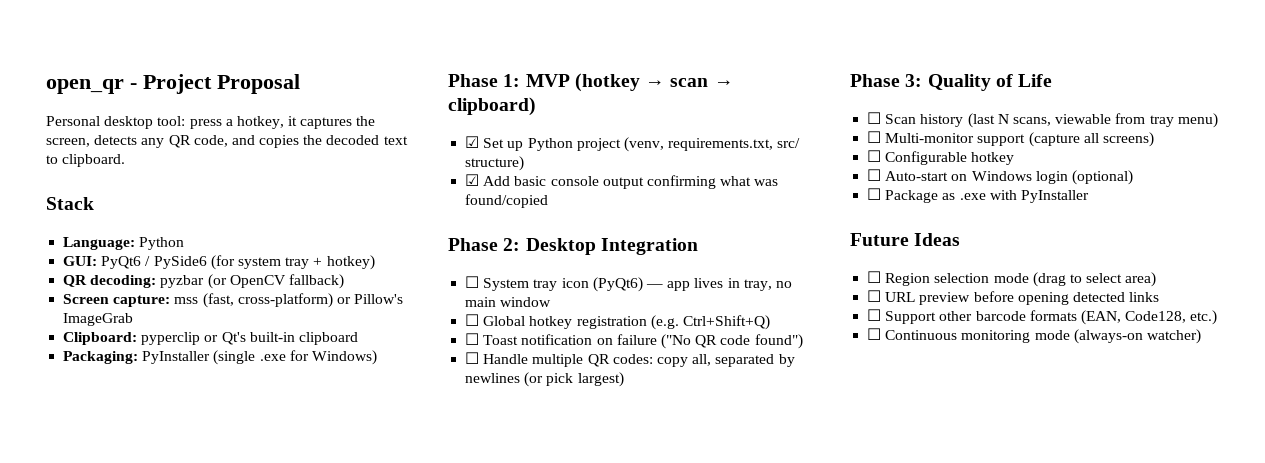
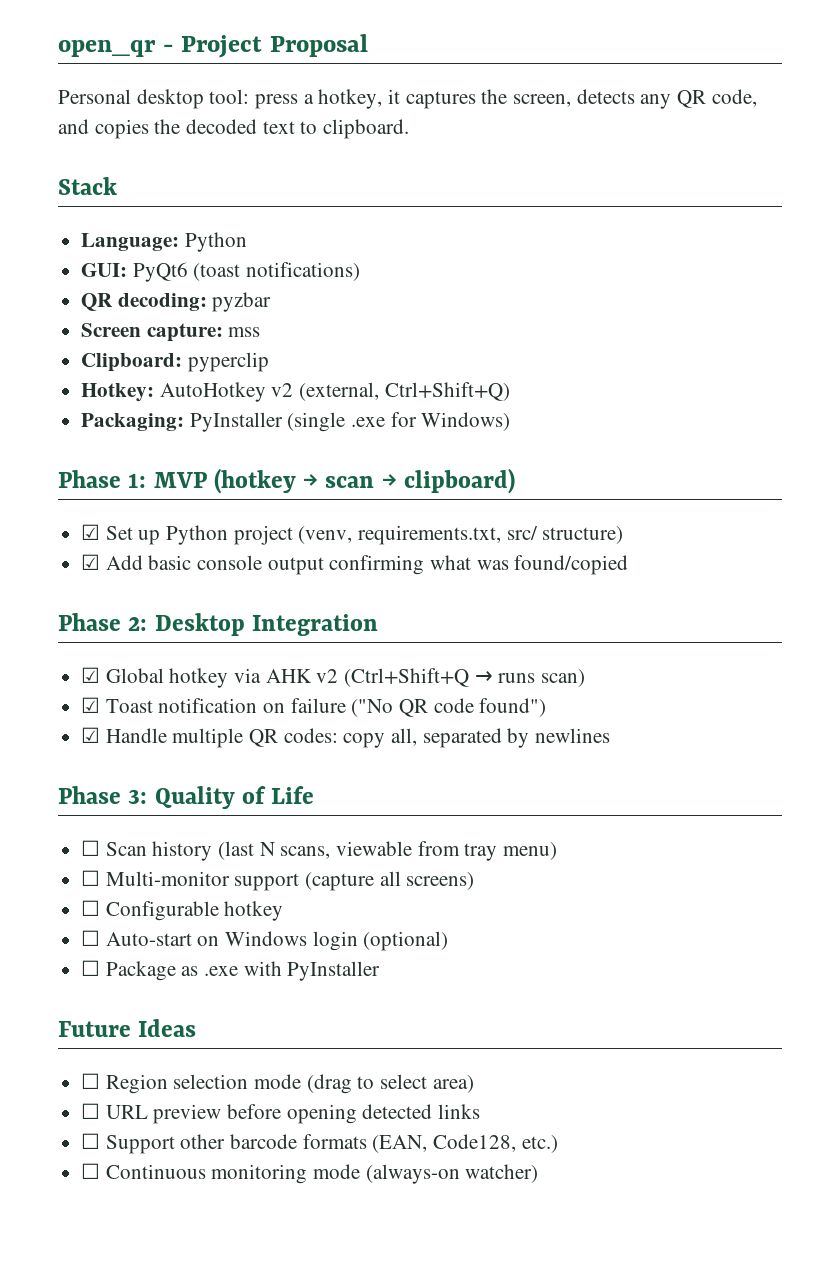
- GUI: PyQt6 / PySide6 (for system tray + hotkey)
+ GUI: PyQt6 (toast notifications)
- QR decoding: pyzbar (or OpenCV fallback)
+ QR decoding: pyzbar
- Screen capture: mss (fast, cross-platform) or Pillow's ImageGrab
- Clipboard: pyperclip or Qt's built-in clipboard
+ Screen capture: mss
+ Clipboard: pyperclip
+ Hotkey: AutoHotkey v2 (external, Ctrl+Shift+Q)
- ☐ System tray icon (PyQt6) — app lives in tray, no main window
- ☐ Global hotkey registration (e.g. Ctrl+Shift+Q)
- ☐ Toast notification on failure ("No QR code found")
+ ☑ Global hotkey via AHK v2 (Ctrl+Shift+Q → runs scan)
+ ☑ Toast notification on failure ("No QR code found")
- ☐ Handle multiple QR codes: copy all, separated by newlines (or pick largest)
+ ☑ Handle multiple QR codes: copy all, separated by newlines

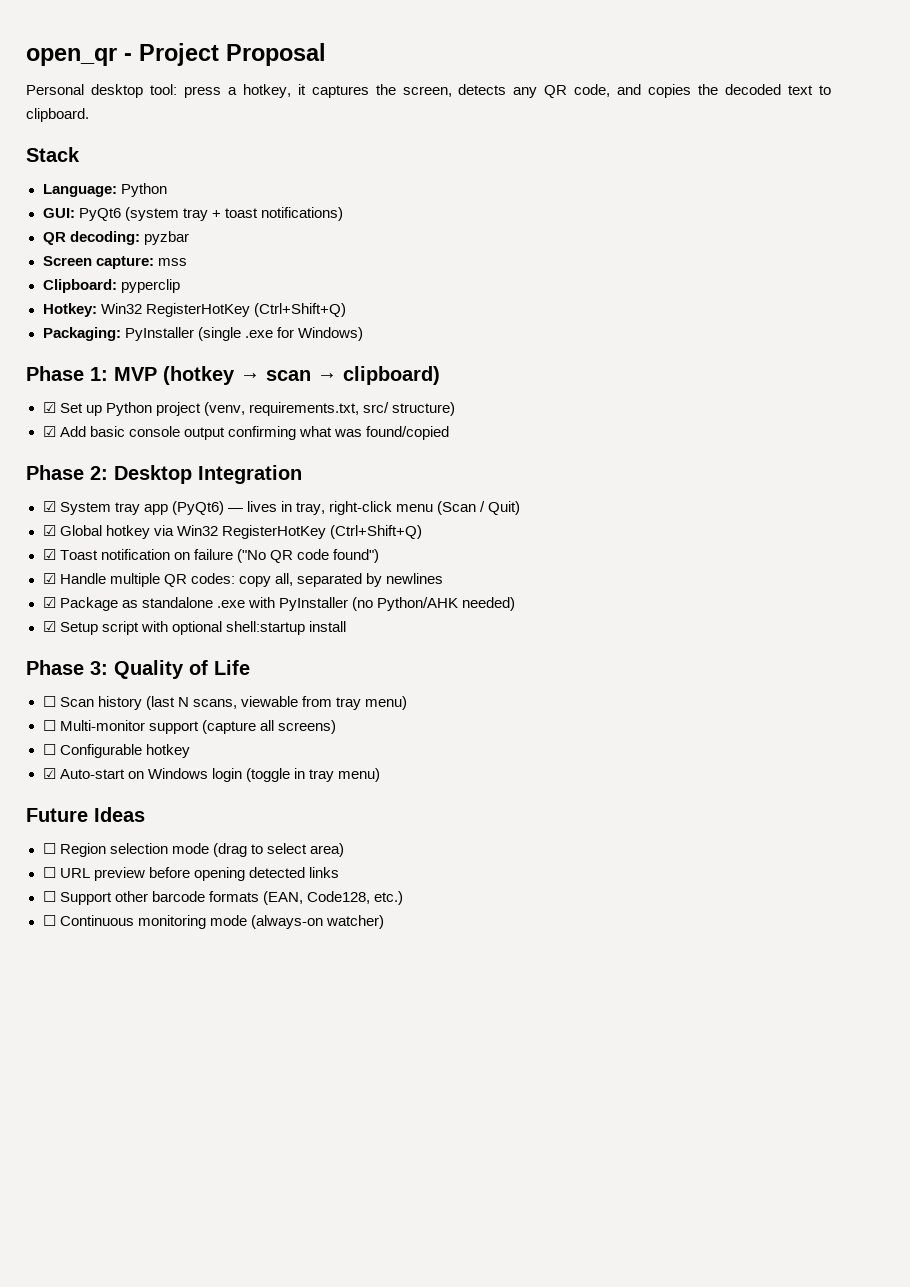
- GUI: PyQt6 (toast notifications)
+ GUI: PyQt6 (system tray + toast notifications)
- Hotkey: AutoHotkey v2 (external, Ctrl+Shift+Q)
+ Hotkey: Win32 RegisterHotKey (Ctrl+Shift+Q)
- ☑ Global hotkey via AHK v2 (Ctrl+Shift+Q → runs scan)
+ ☑ System tray app (PyQt6) — lives in tray, right-click menu (Scan / Quit)
+ ☑ Global hotkey via Win32 RegisterHotKey (Ctrl+Shift+Q)
+ ☑ Package as standalone .exe with PyInstaller (no Python/AHK needed)
+ ☑ Setup script with optional shell:startup install
- ☐ Auto-start on Windows login (optional)
- ☐ Package as .exe with PyInstaller
+ ☑ Auto-start on Windows login (toggle in tray menu)

